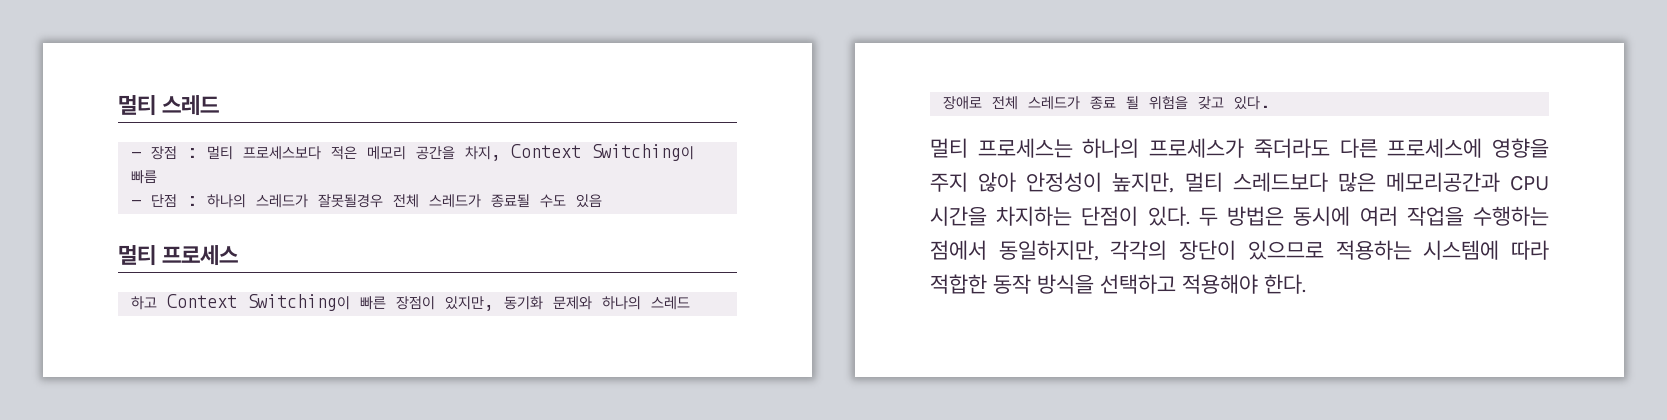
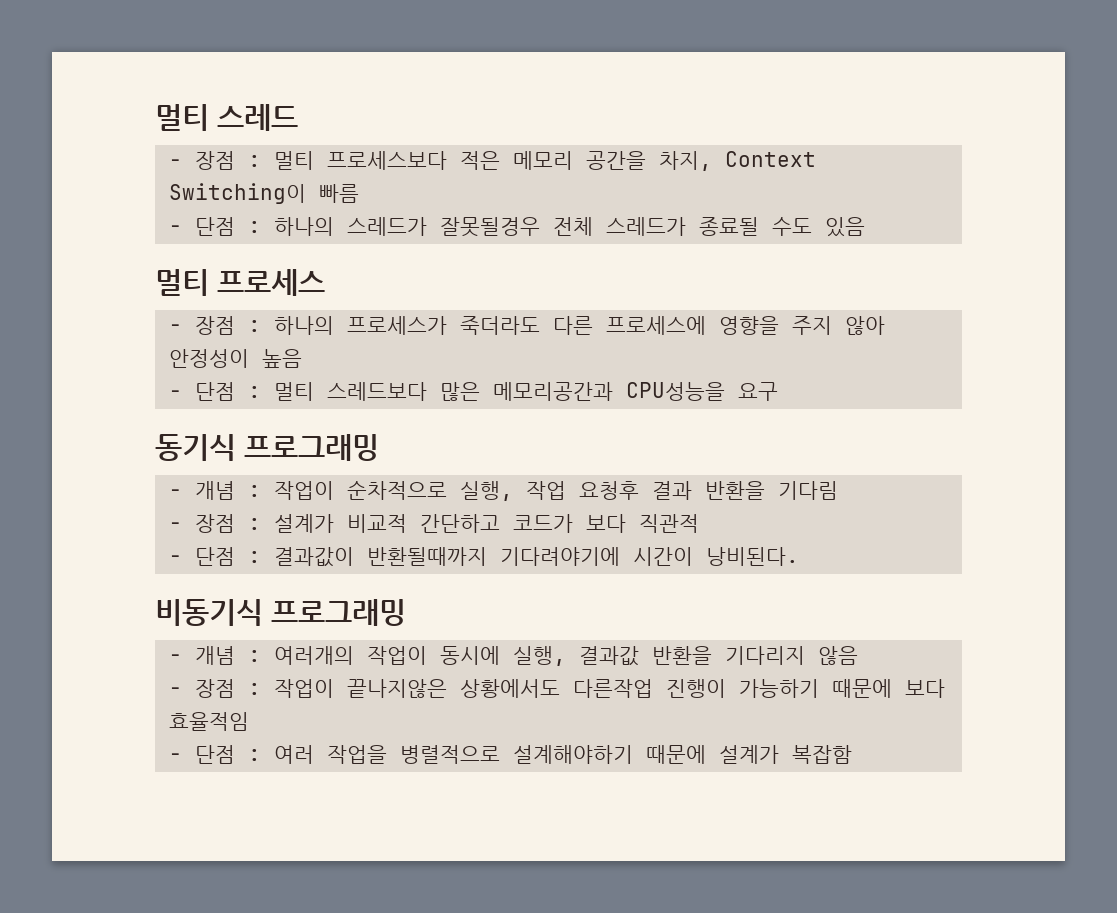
- 하고 Context Switching이 빠른 장점이 있지만, 동기화 문제와 하나의 스레드 장애로 전체 스레드가 종료 될 위험을 갖고 있다.
- 멀티 프로세스는 하나의 프로세스가 죽더라도 다른 프로세스에 영향을 주지 않아 안정성이 높지만, 멀티 스레드보다 많은 메모리공간과 CPU 시간을 차지하는 단점이 있다. 두 방법은 동시에 여러 작업을 수행하는 점에서 동일하지만, 각각의 장단이 있으므로 적용하는 시스템에 따라 적합한 동작 방식을 선택하고 적용해야 한다.
+ - 장점 : 하나의 프로세스가 죽더라도 다른 프로세스에 영향을 주지 않아 안정성이 높음
+ - 단점 : 멀티 스레드보다 많은 메모리공간과 CPU성능을 요구
+ 동기식 프로그래밍
+ - 개념 : 작업이 순차적으로 실행, 작업 요청후 결과 반환을 기다림
+ - 장점 : 설계가 비교적 간단하고 코드가 보다 직관적
+ - 단점 : 결과값이 반환될때까지 기다려야기에 시간이 낭비된다.
+ 비동기식 프로그래밍
+ - 개념 : 여러개의 작업이 동시에 실행, 결과값 반환을 기다리지 않음
+ - 장점 : 작업이 끝나지않은 상황에서도 다른작업 진행이 가능하기 때문에 보다 효율적임
+ - 단점 : 여러 작업을 병렬적으로 설계해야하기 때문에 설계가 복잡함

